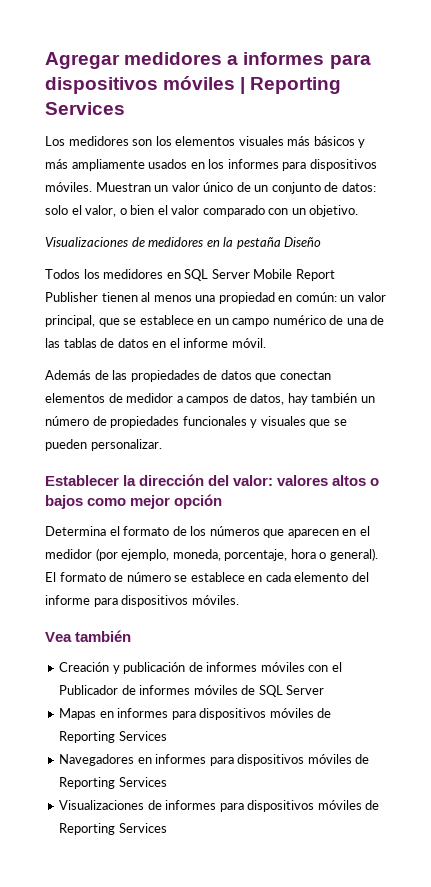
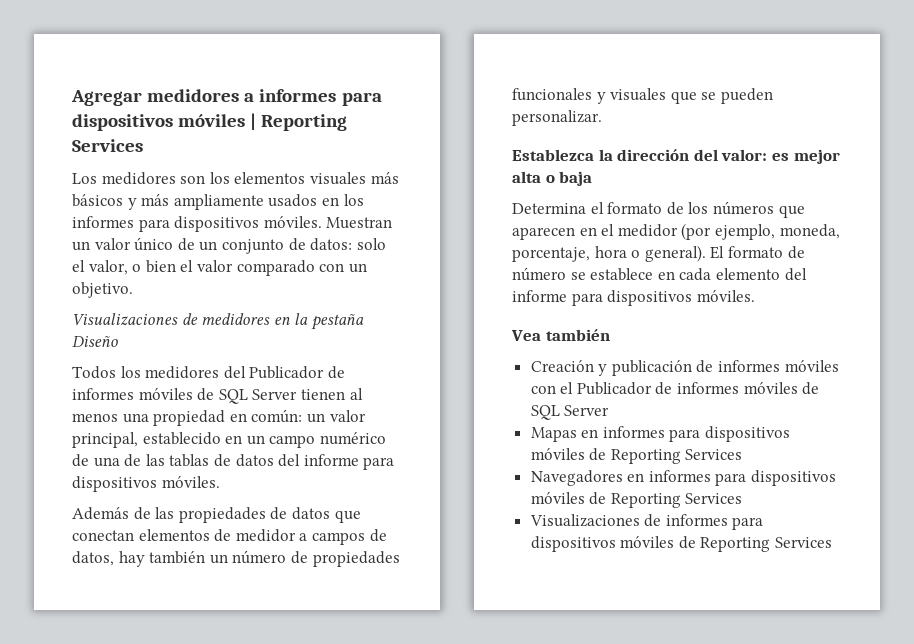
- Todos los medidores en SQL Server Mobile Report Publisher tienen al menos una propiedad en común: un valor principal, que se establece en un campo numérico de una de las tablas de datos en el informe móvil.
+ Todos los medidores del Publicador de informes móviles de SQL Server tienen al menos una propiedad en común: un valor principal, establecido en un campo numérico de una de las tablas de datos del informe para dispositivos móviles.
- Establecer la dirección del valor: valores altos o bajos como mejor opción
+ Establezca la dirección del valor: es mejor alta o baja

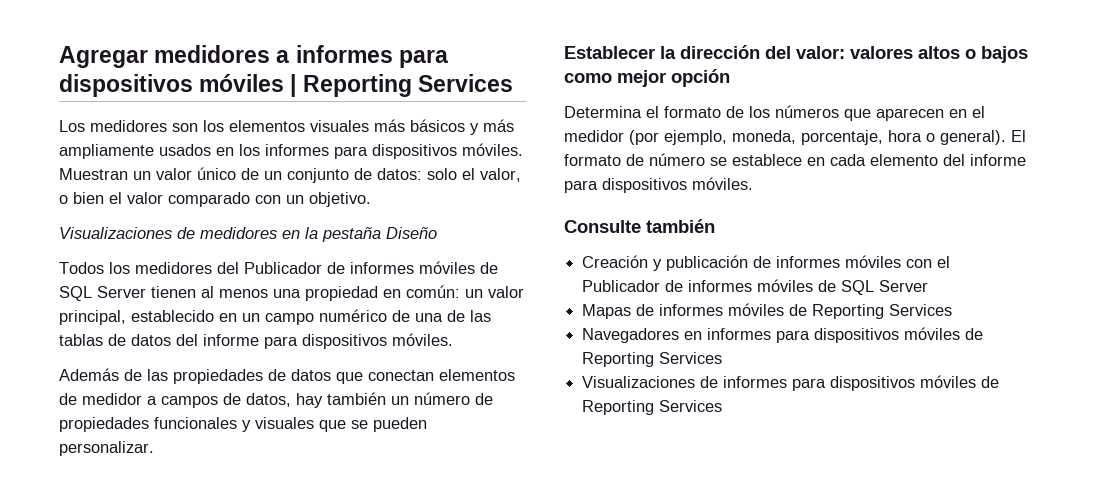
- Establezca la dirección del valor: es mejor alta o baja
+ Establecer la dirección del valor: valores altos o bajos como mejor opción
- Vea también
+ Consulte también
- Mapas en informes para dispositivos móviles de Reporting Services
+ Mapas de informes móviles de Reporting Services

